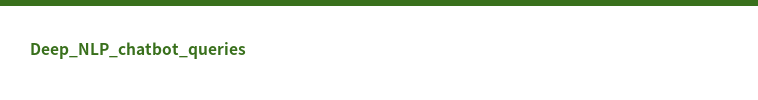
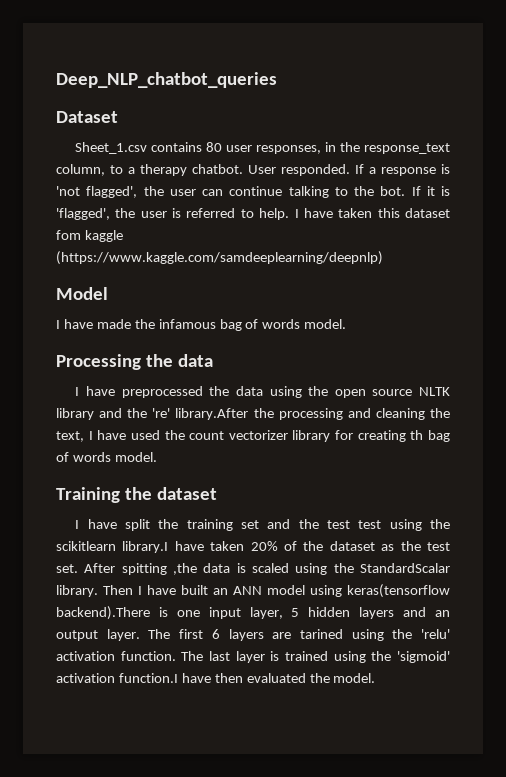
+ Dataset
+ Sheet_1.csv contains 80 user responses, in the response_text column, to a therapy chatbot. User responded. If a response is 'not flagged', the user can continue talking to the bot. If it is 'flagged', the user is referred to help. I have taken this dataset fom kaggle (https://www.kaggle.com/samdeeplearning/deepnlp)
+ Model
+ I have made the infamous bag of words model.
+ Processing the data
+ I have preprocessed the data using the open source NLTK library and the 're' library.After the processing and cleaning the text, I have used the count vectorizer library for creating th bag of words model.
+ Training the dataset
+ I have split the training set and the test test using the scikitlearn library.I have taken 20% of the dataset as the test set. After spitting ,the data is scaled using the StandardScalar library. Then I have built an ANN model using keras(tensorflow backend).There is one input layer, 5 hidden layers and an output layer. The first 6 layers are tarined using the 'relu' activation function. The last layer is trained using the 'sigmoid' activation function.I have then evaluated the model.

